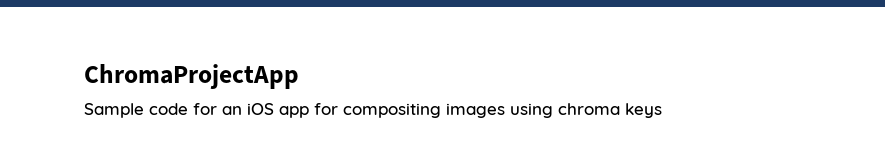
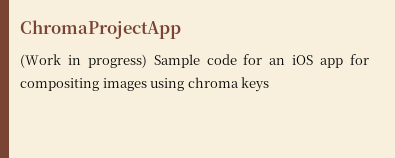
- Sample code for an iOS app for compositing images using chroma keys
+ (Work in progress) Sample code for an iOS app for compositing images using chroma keys

